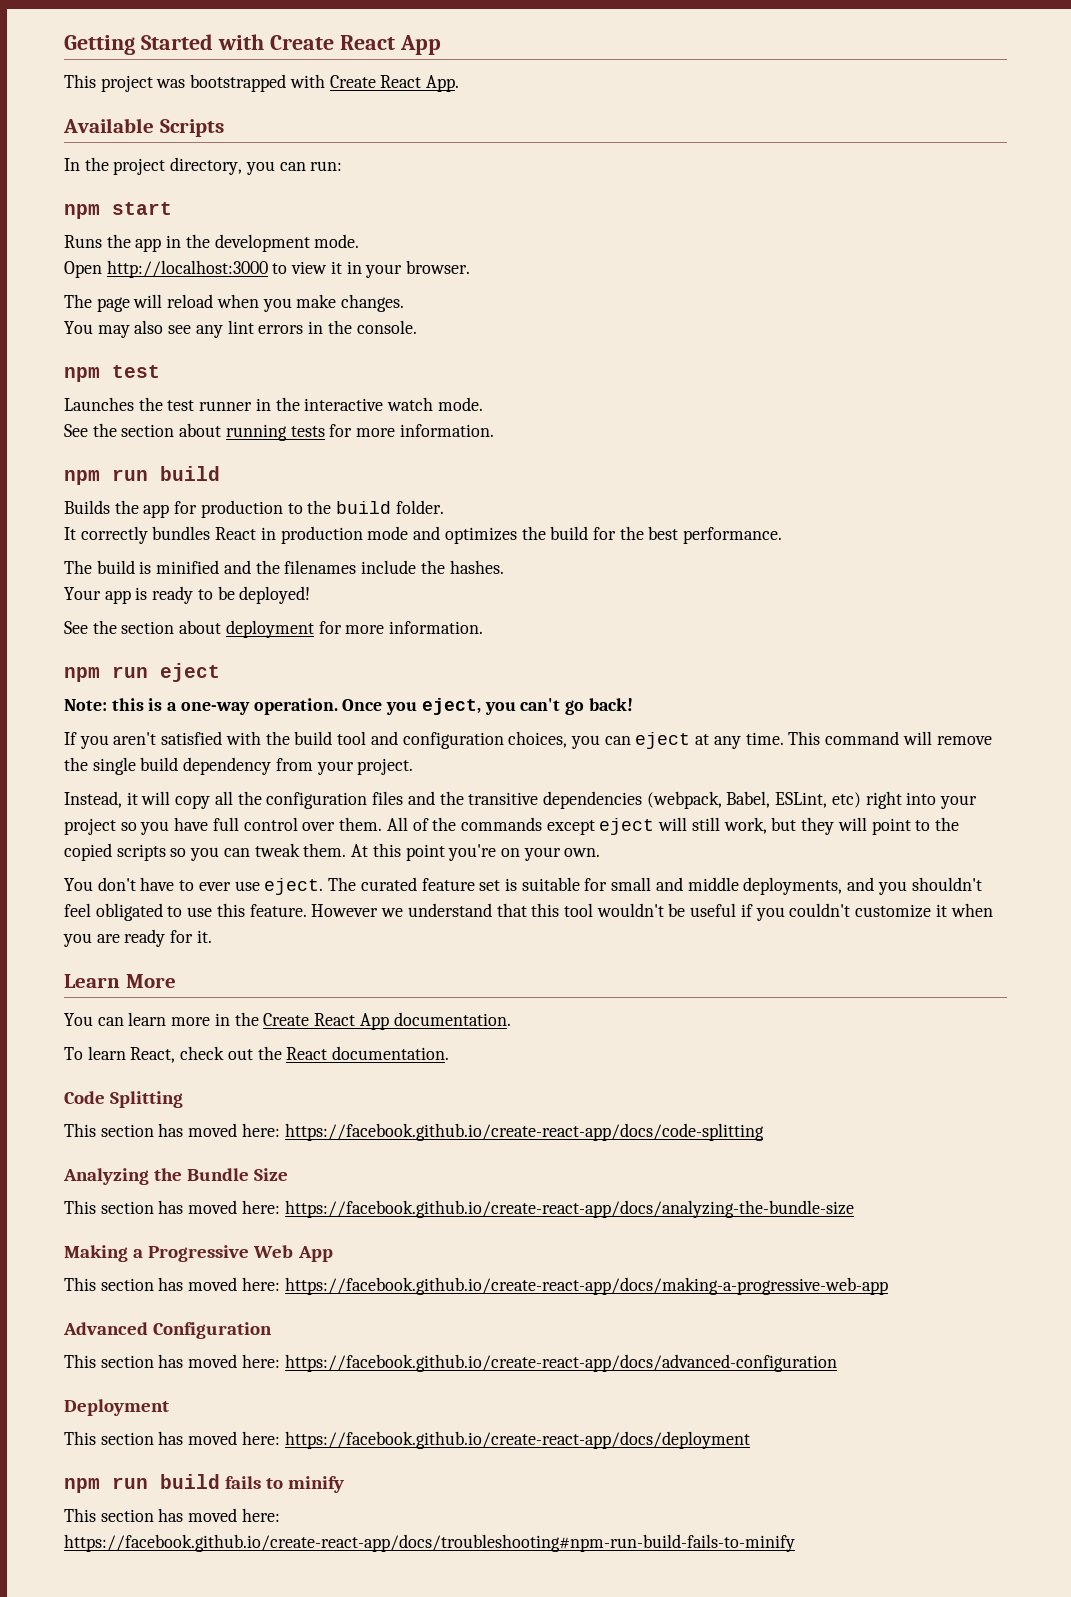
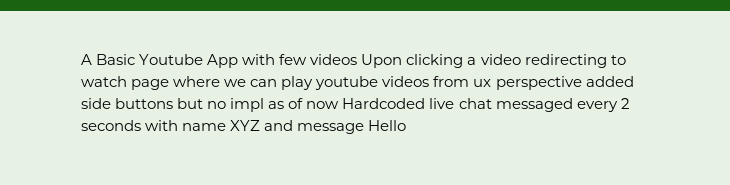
- Getting Started with Create React App
- This project was bootstrapped with Create React App.
- Available Scripts
- In the project directory, you can run:
- npm start
- Runs the app in the development mode.
- Open http://localhost:3000 to view it in your browser.
- The page will reload when you make changes.
- You may also see any lint errors in the console.
- npm test
- Launches the test runner in the interactive watch mode.
- See the section about running tests for more information.
- npm run build
- Builds the app for production to the build folder.
- It correctly bundles React in production mode and optimizes the build for the best performance.
- The build is minified and the filenames include the hashes.
- Your app is ready to be deployed!
- See the section about deployment for more information.
- npm run eject
- Note: this is a one-way operation. Once you eject, you can't go back!
- If you aren't satisfied with the build tool and configuration choices, you can eject at any time. This command will remove the single build dependency from your project.
- Instead, it will copy all the configuration files and the transitive dependencies (webpack, Babel, ESLint, etc) right into your project so you have full control over them. All of the commands except eject will still work, but they will point to the copied scripts so you can tweak them. At this point you're on your own.
- You don't have to ever use eject. The curated feature set is suitable for small and middle deployments, and you shouldn't feel obligated to use this feature. However we understand that this tool wouldn't be useful if you couldn't customize it when you are ready for it.
- Learn More
- You can learn more in the Create React App documentation.
- To learn React, check out the React documentation.
- Code Splitting
- This section has moved here: https://facebook.github.io/create-react-app/docs/code-splitting
- Analyzing the Bundle Size
- This section has moved here: https://facebook.github.io/create-react-app/docs/analyzing-the-bundle-size
- Making a Progressive Web App
- This section has moved here: https://facebook.github.io/create-react-app/docs/making-a-progressive-web-app
- Advanced Configuration
- This section has moved here: https://facebook.github.io/create-react-app/docs/advanced-configuration
- Deployment
- This section has moved here: https://facebook.github.io/create-react-app/docs/deployment
- npm run build fails to minify
- This section has moved here: https://facebook.github.io/create-react-app/docs/troubleshooting#npm-run-build-fails-to-minify
+ A Basic Youtube App with few videos Upon clicking a video redirecting to watch page where we can play youtube videos from ux perspective added side buttons but no impl as of now Hardcoded live chat messaged every 2 seconds with name XYZ and message Hello

